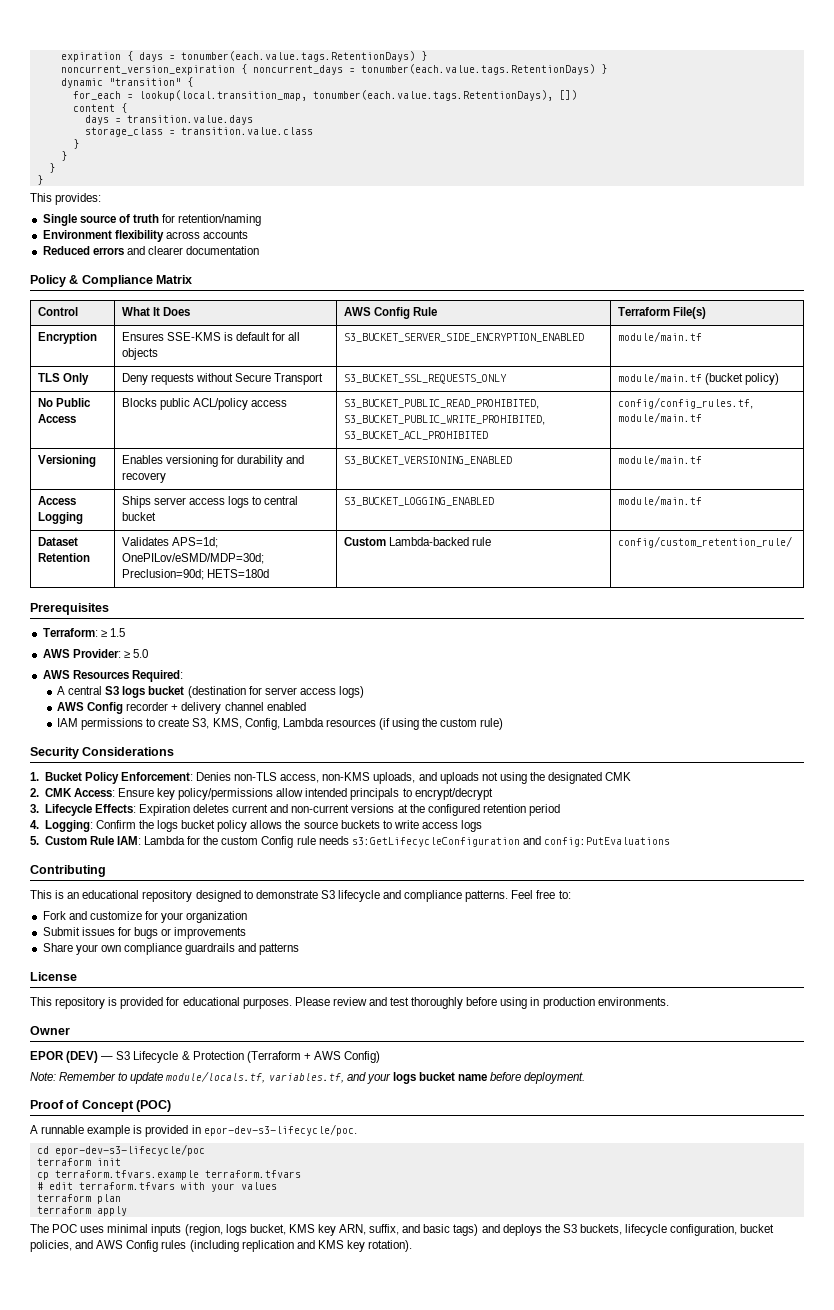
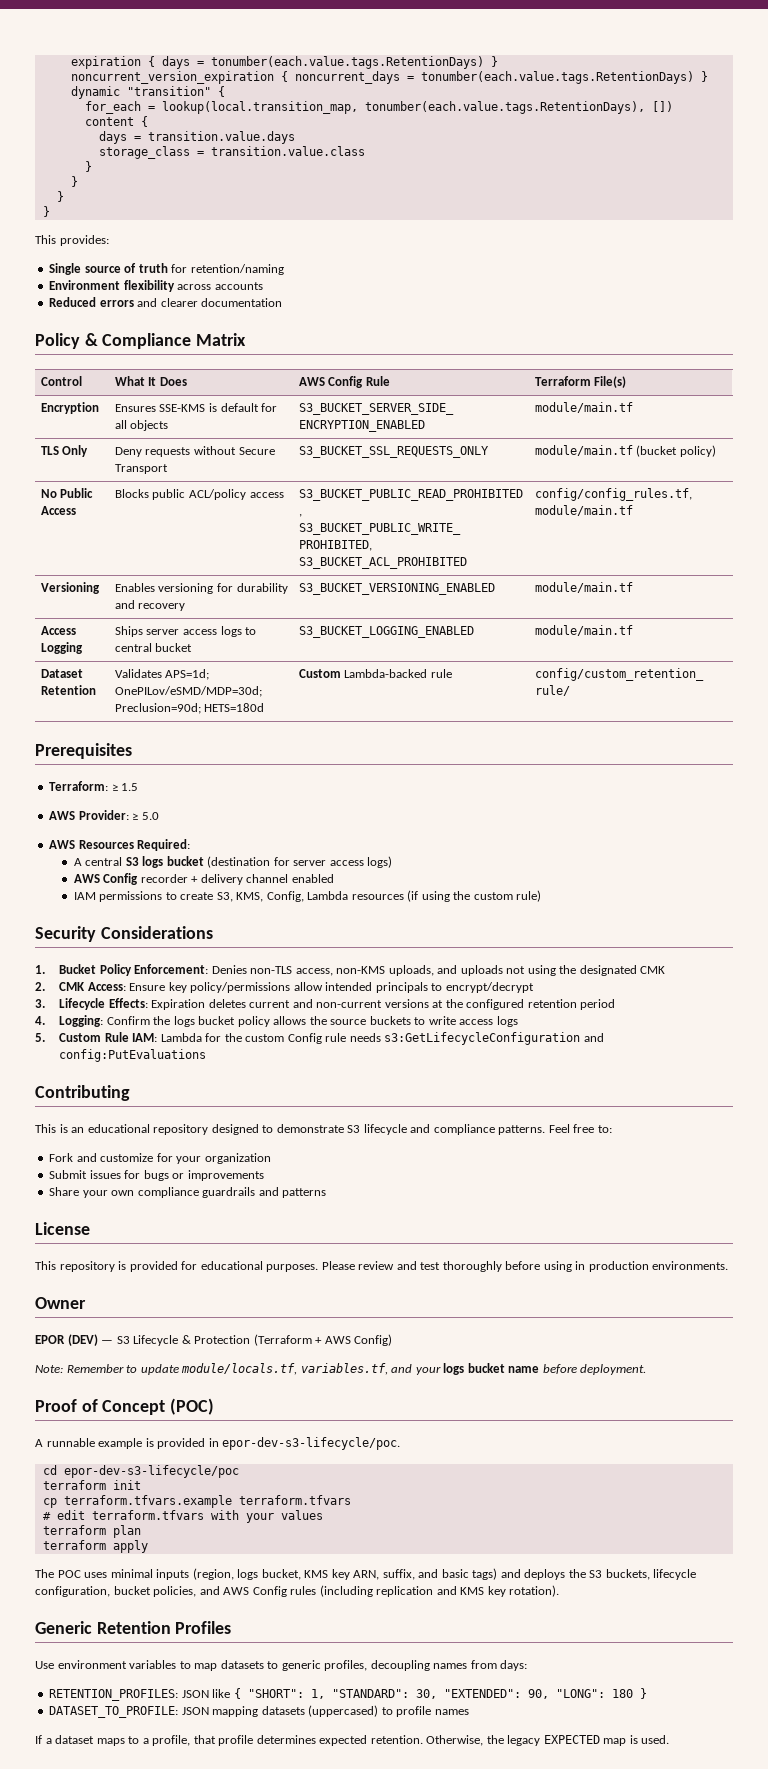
+ Generic Retention Profiles
+ Use environment variables to map datasets to generic profiles, decoupling names from days:
+ RETENTION_PROFILES: JSON like { "SHORT": 1, "STANDARD": 30, "EXTENDED": 90, "LONG": 180 }
+ DATASET_TO_PROFILE: JSON mapping datasets (uppercased) to profile names
+ If a dataset maps to a profile, that profile determines expected retention. Otherwise, the legacy EXPECTED map is used.

